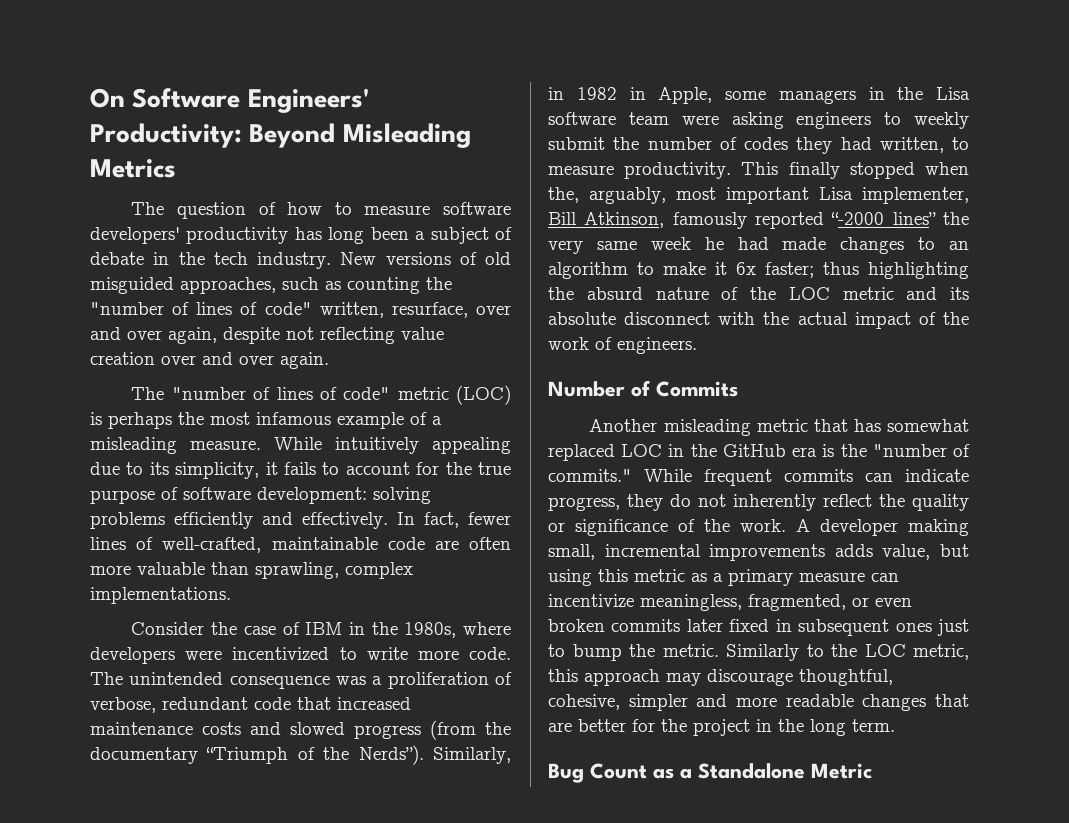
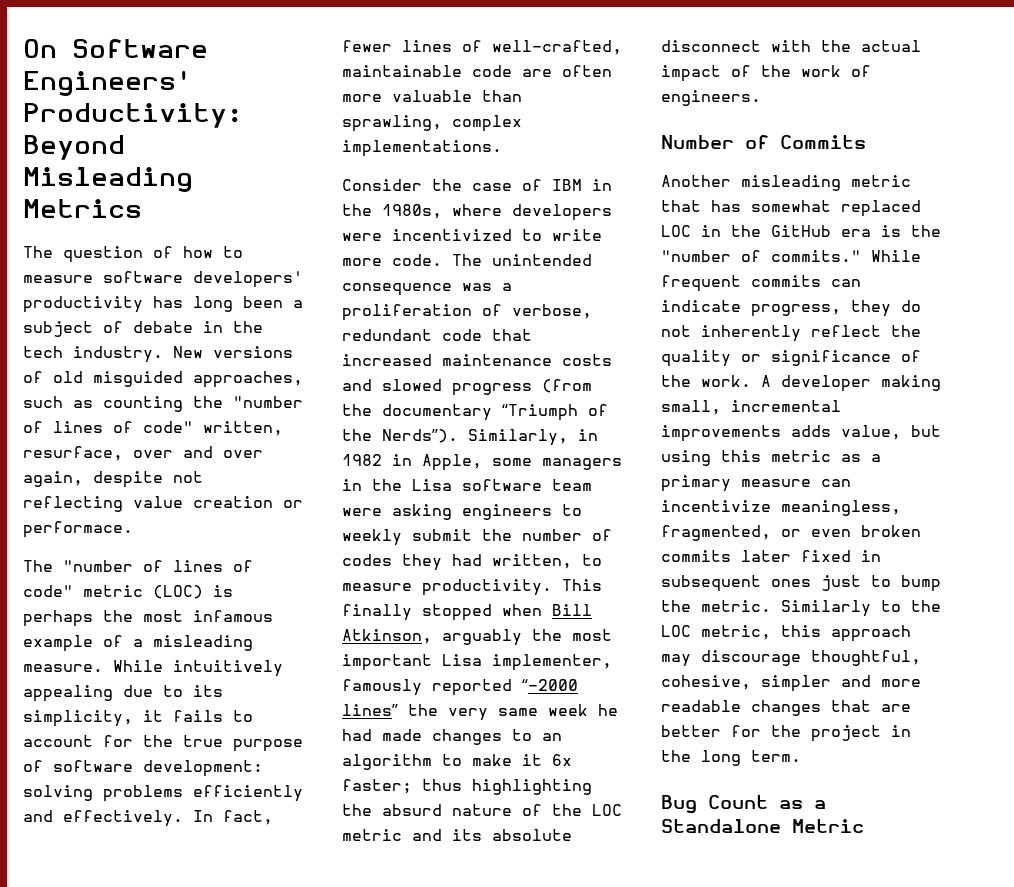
- New versions of old misguided approaches, such as counting the "number of lines of code" written, resurface, over and over again, despite not reflecting value creation over and over again.
+ New versions of old misguided approaches, such as counting the "number of lines of code" written, resurface, over and over again, despite not reflecting value creation or performace.
- This finally stopped when the, arguably, most important Lisa implementer, Bill Atkinson, famously reported “-2000 lines” the very same week he had made changes to an algorithm to make it 6x faster; thus highlighting the absurd nature of the LOC metric and its absolute disconnect with the actual impact of the work of engineers.
+ This finally stopped when Bill Atkinson, arguably the most important Lisa implementer, famously reported “-2000 lines” the very same week he had made changes to an algorithm to make it 6x faster; thus highlighting the absurd nature of the LOC metric and its absolute disconnect with the actual impact of the work of engineers.

